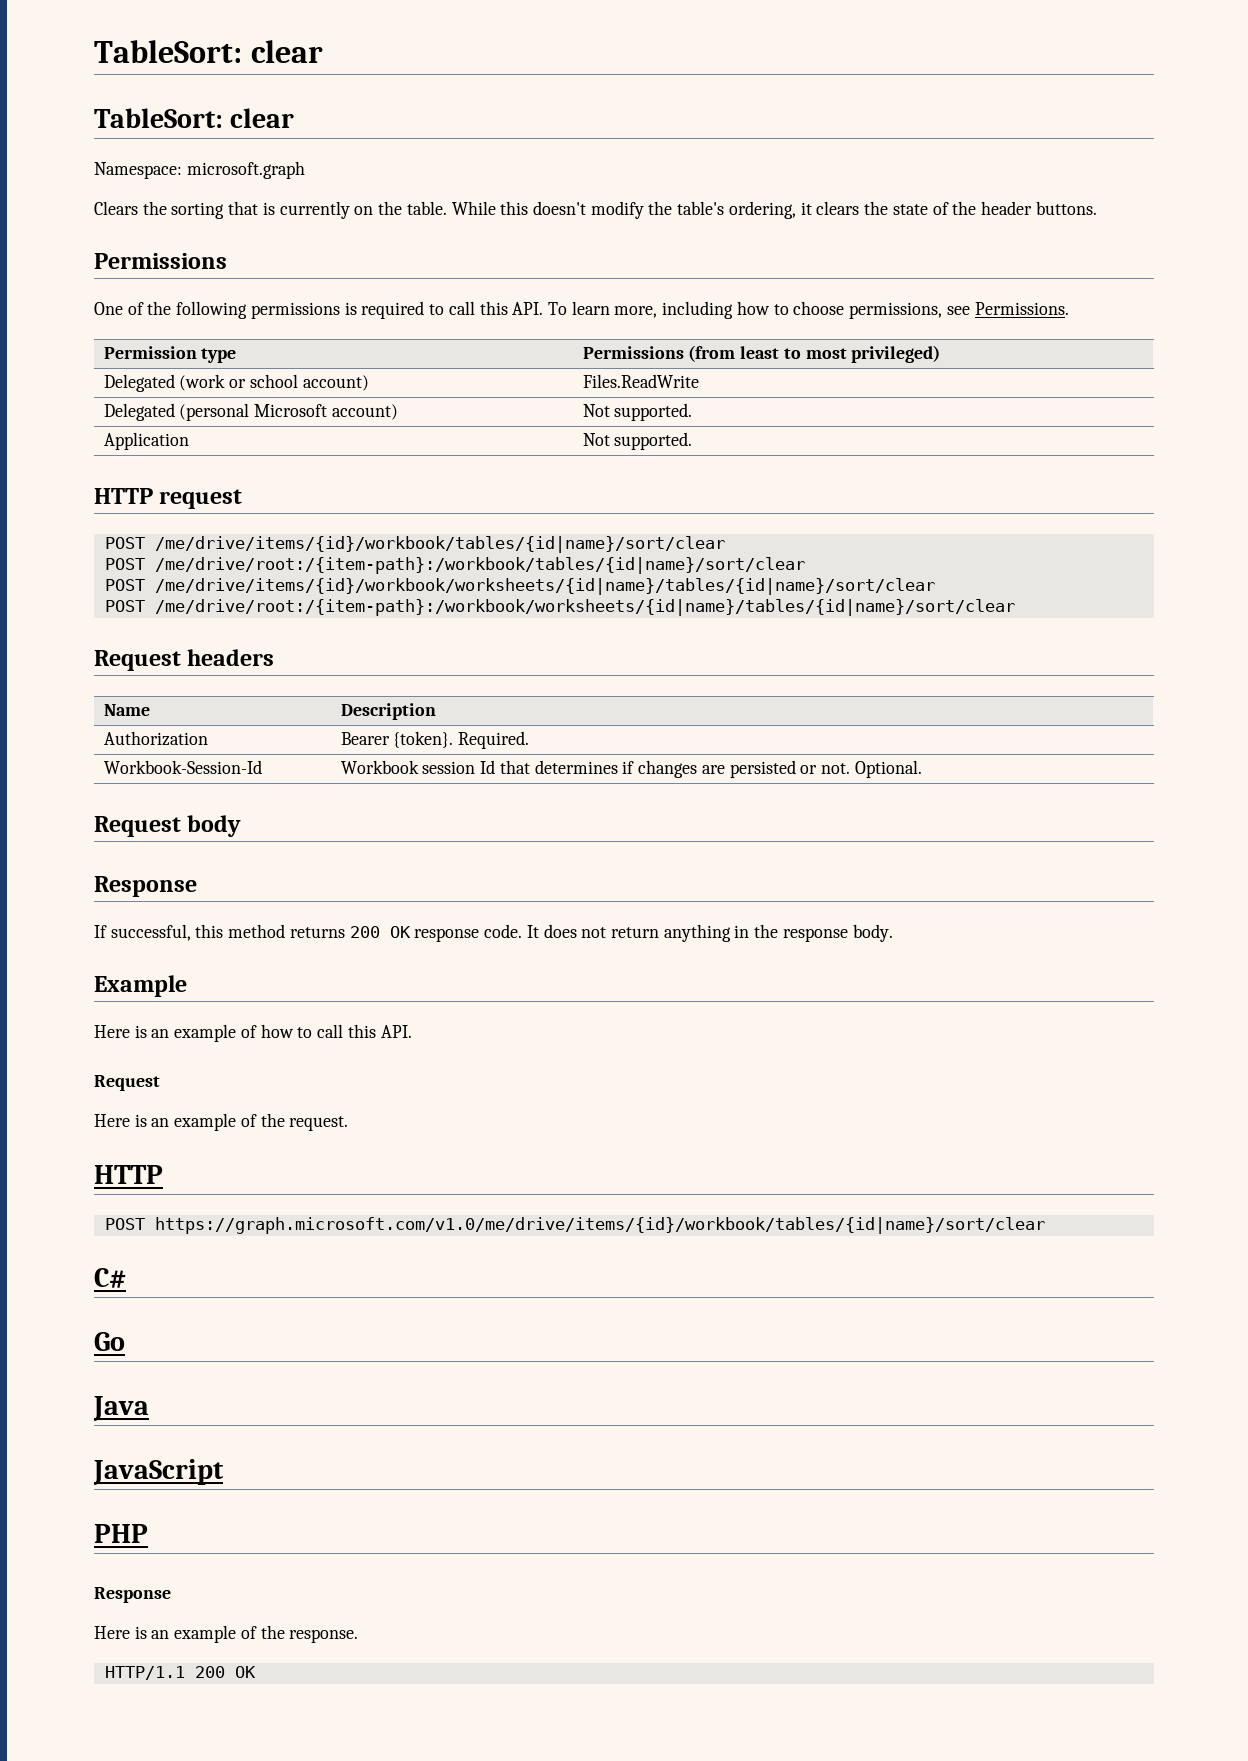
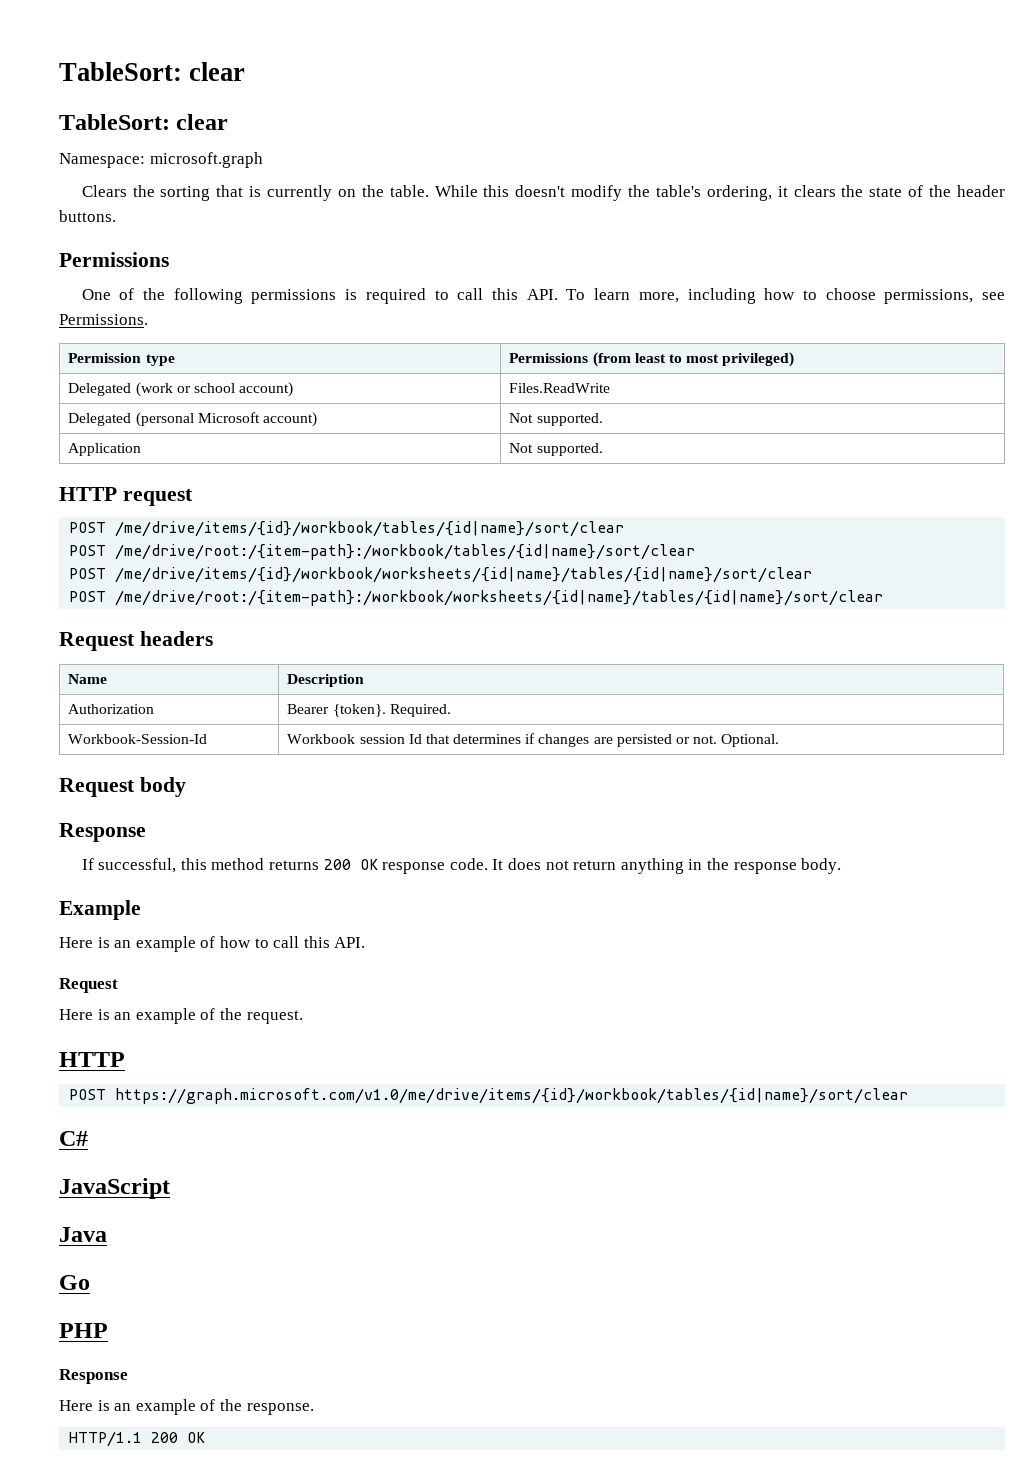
- Go
+ JavaScript
- JavaScript
+ Go

